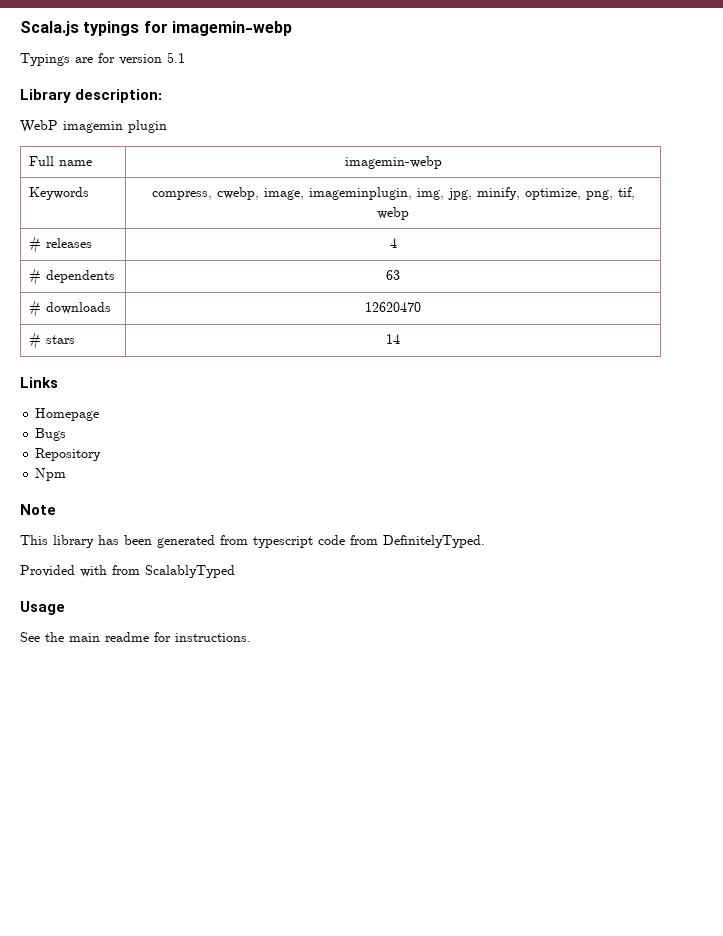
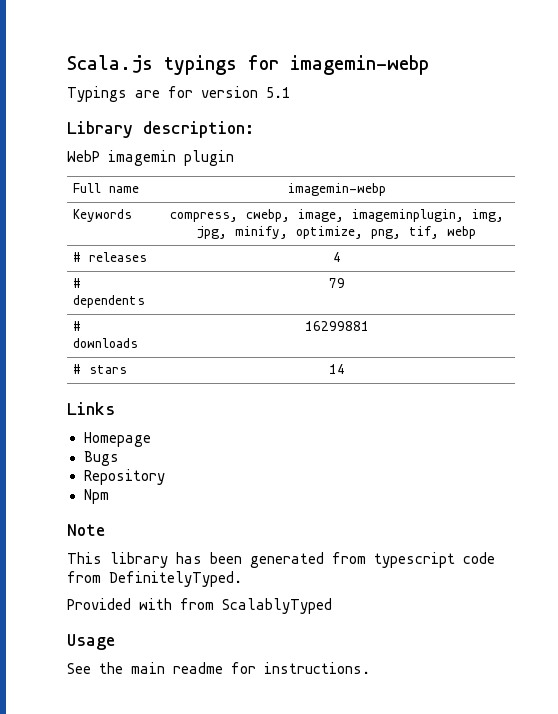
- # dependents | 63
+ # dependents | 79
- # downloads | 12620470
+ # downloads | 16299881

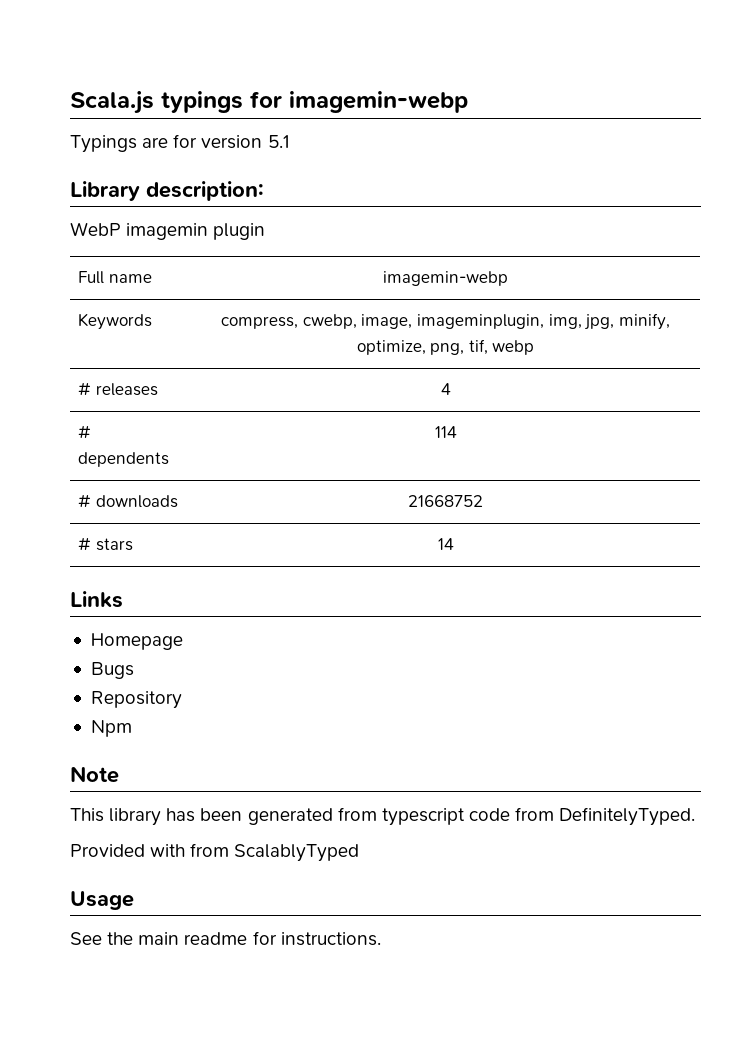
- # dependents | 79
+ # dependents | 114
- # downloads | 16299881
+ # downloads | 21668752

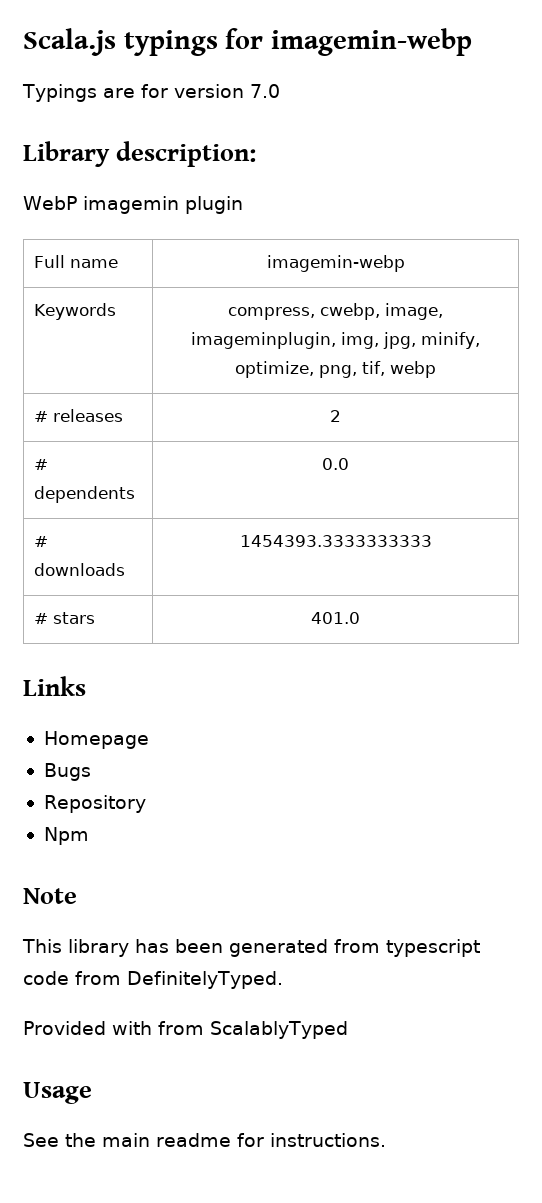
- Typings are for version 5.1
+ Typings are for version 7.0
- # releases | 4
+ # releases | 2
- # dependents | 114
+ # dependents | 0.0
- # downloads | 21668752
+ # downloads | 1454393.3333333333
- # stars | 14
+ # stars | 401.0

